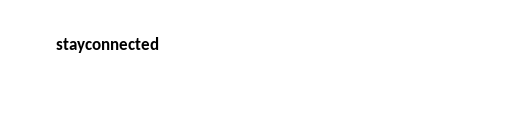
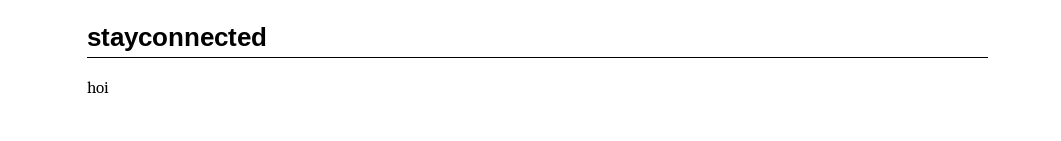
+ hoi

